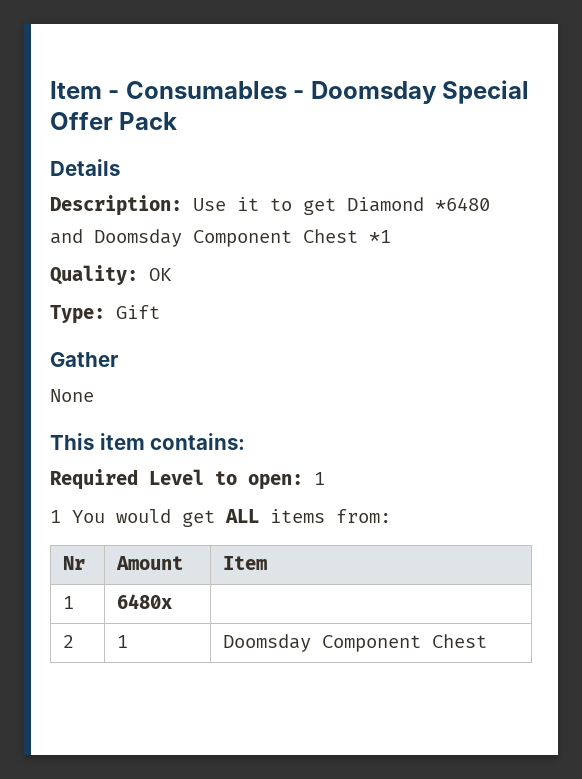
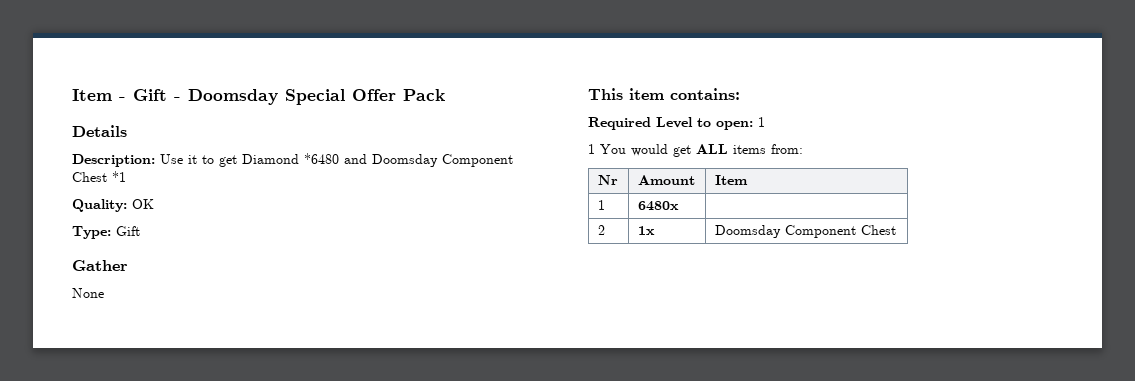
- Item - Consumables - Doomsday Special Offer Pack
+ Item - Gift - Doomsday Special Offer Pack
- 2 | 1 | Doomsday Component Chest
+ 2 | 1x | Doomsday Component Chest

